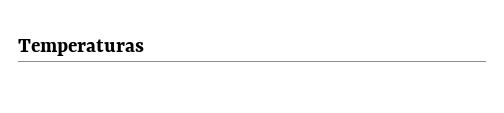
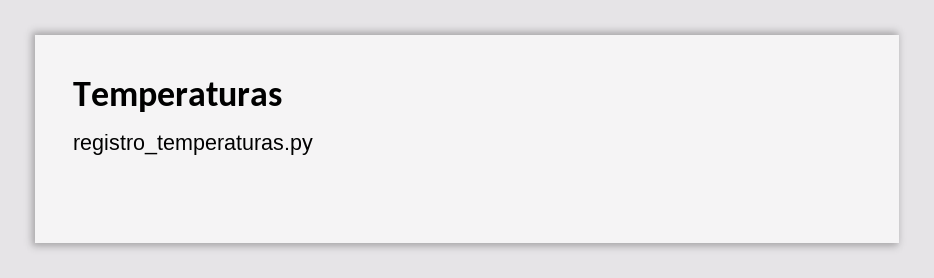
+ registro_temperaturas.py

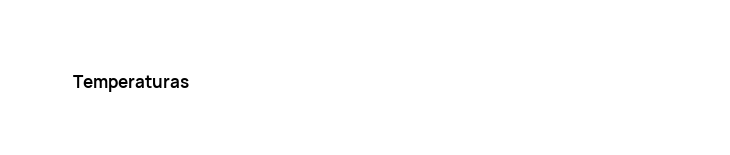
- registro_temperaturas.py

